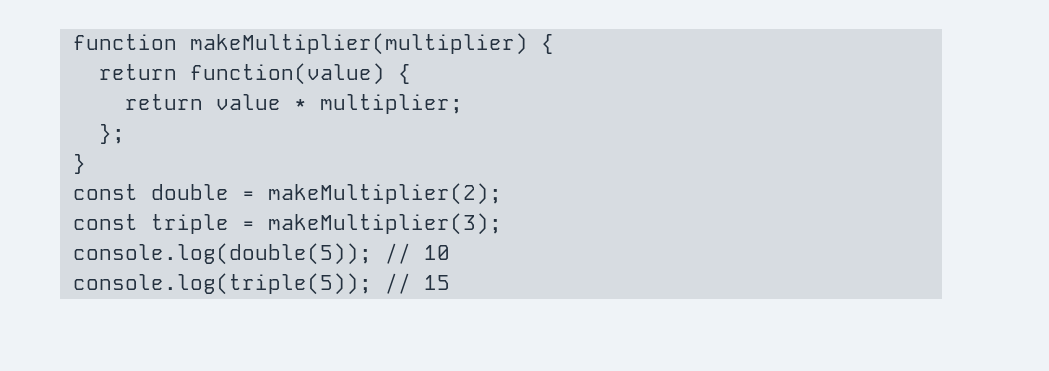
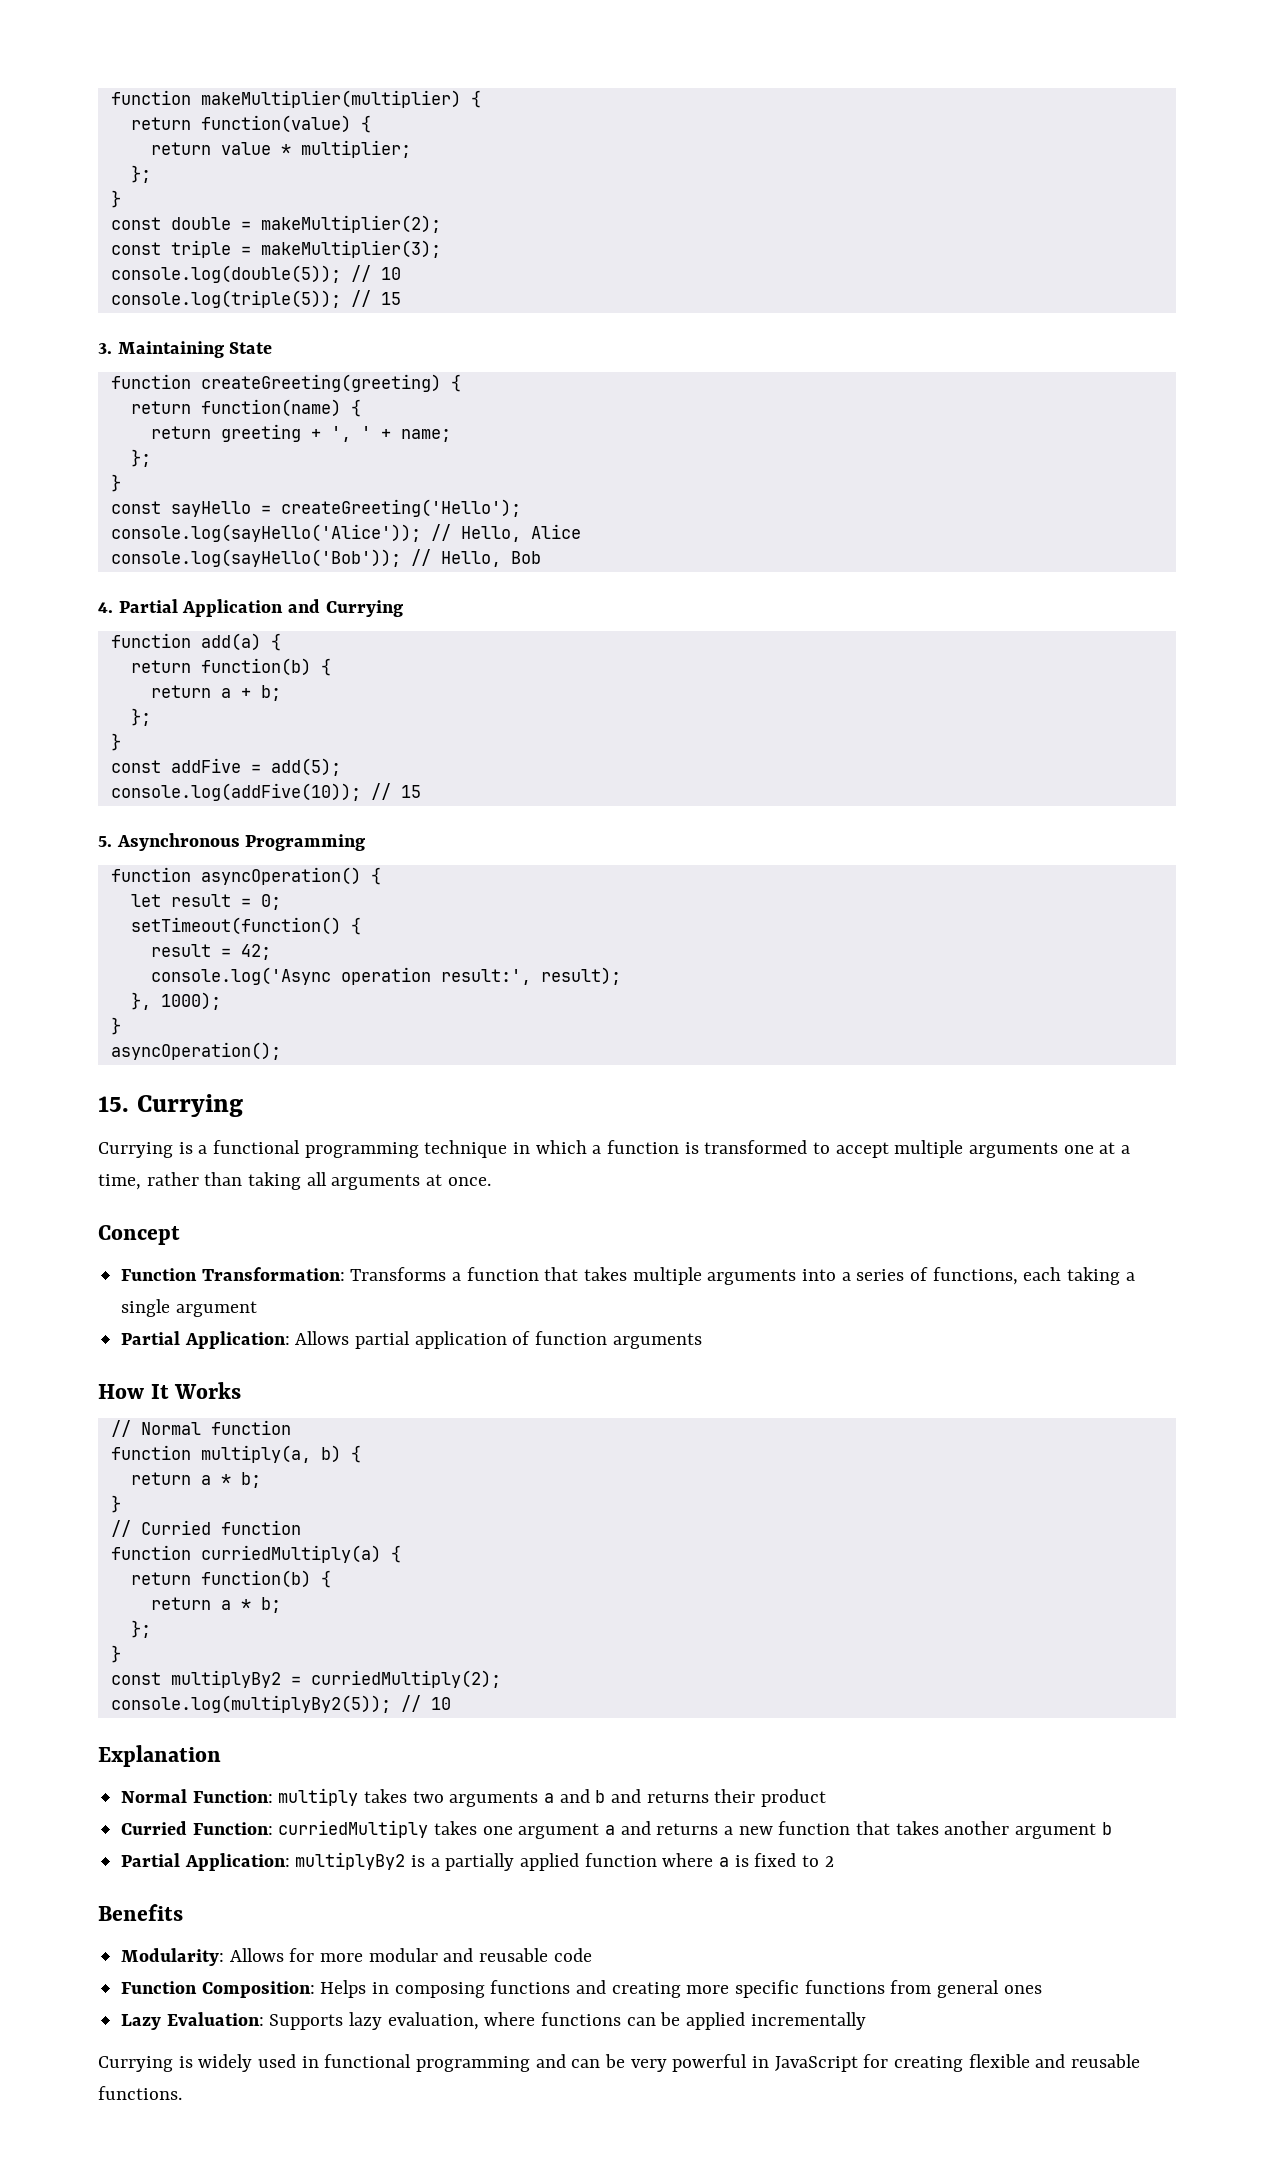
+ 3. Maintaining State
+ function createGreeting(greeting) {
+ return function(name) {
+ return greeting + ', ' + name;
+ };
+ }
+ const sayHello = createGreeting('Hello');
+ console.log(sayHello('Alice')); // Hello, Alice
+ console.log(sayHello('Bob')); // Hello, Bob
+ 4. Partial Application and Currying
+ function add(a) {
+ return function(b) {
+ return a + b;
+ };
+ }
+ const addFive = add(5);
+ console.log(addFive(10)); // 15
+ 5. Asynchronous Programming
+ function asyncOperation() {
+ let result = 0;
+ setTimeout(function() {
+ result = 42;
+ console.log('Async operation result:', result);
+ }, 1000);
+ }
+ asyncOperation();
+ 15. Currying
+ Currying is a functional programming technique in which a function is transformed to accept multiple arguments one at a time, rather than taking all arguments at once.
+ Concept
+ Function Transformation: Transforms a function that takes multiple arguments into a series of functions, each taking a single argument
+ Partial Application: Allows partial application of function arguments
+ How It Works
+ // Normal function
+ function multiply(a, b) {
+ return a * b;
+ }
+ // Curried function
+ function curriedMultiply(a) {
+ return function(b) {
+ return a * b;
+ };
+ }
+ const multiplyBy2 = curriedMultiply(2);
+ console.log(multiplyBy2(5)); // 10
+ Explanation
+ Normal Function: multiply takes two arguments a and b and returns their product
+ Curried Function: curriedMultiply takes one argument a and returns a new function that takes another argument b
+ Partial Application: multiplyBy2 is a partially applied function where a is fixed to 2
+ Benefits
+ Modularity: Allows for more modular and reusable code
+ Function Composition: Helps in composing functions and creating more specific functions from general ones
+ Lazy Evaluation: Supports lazy evaluation, where functions can be applied incrementally
+ Currying is widely used in functional programming and can be very powerful in JavaScript for creating flexible and reusable functions.

